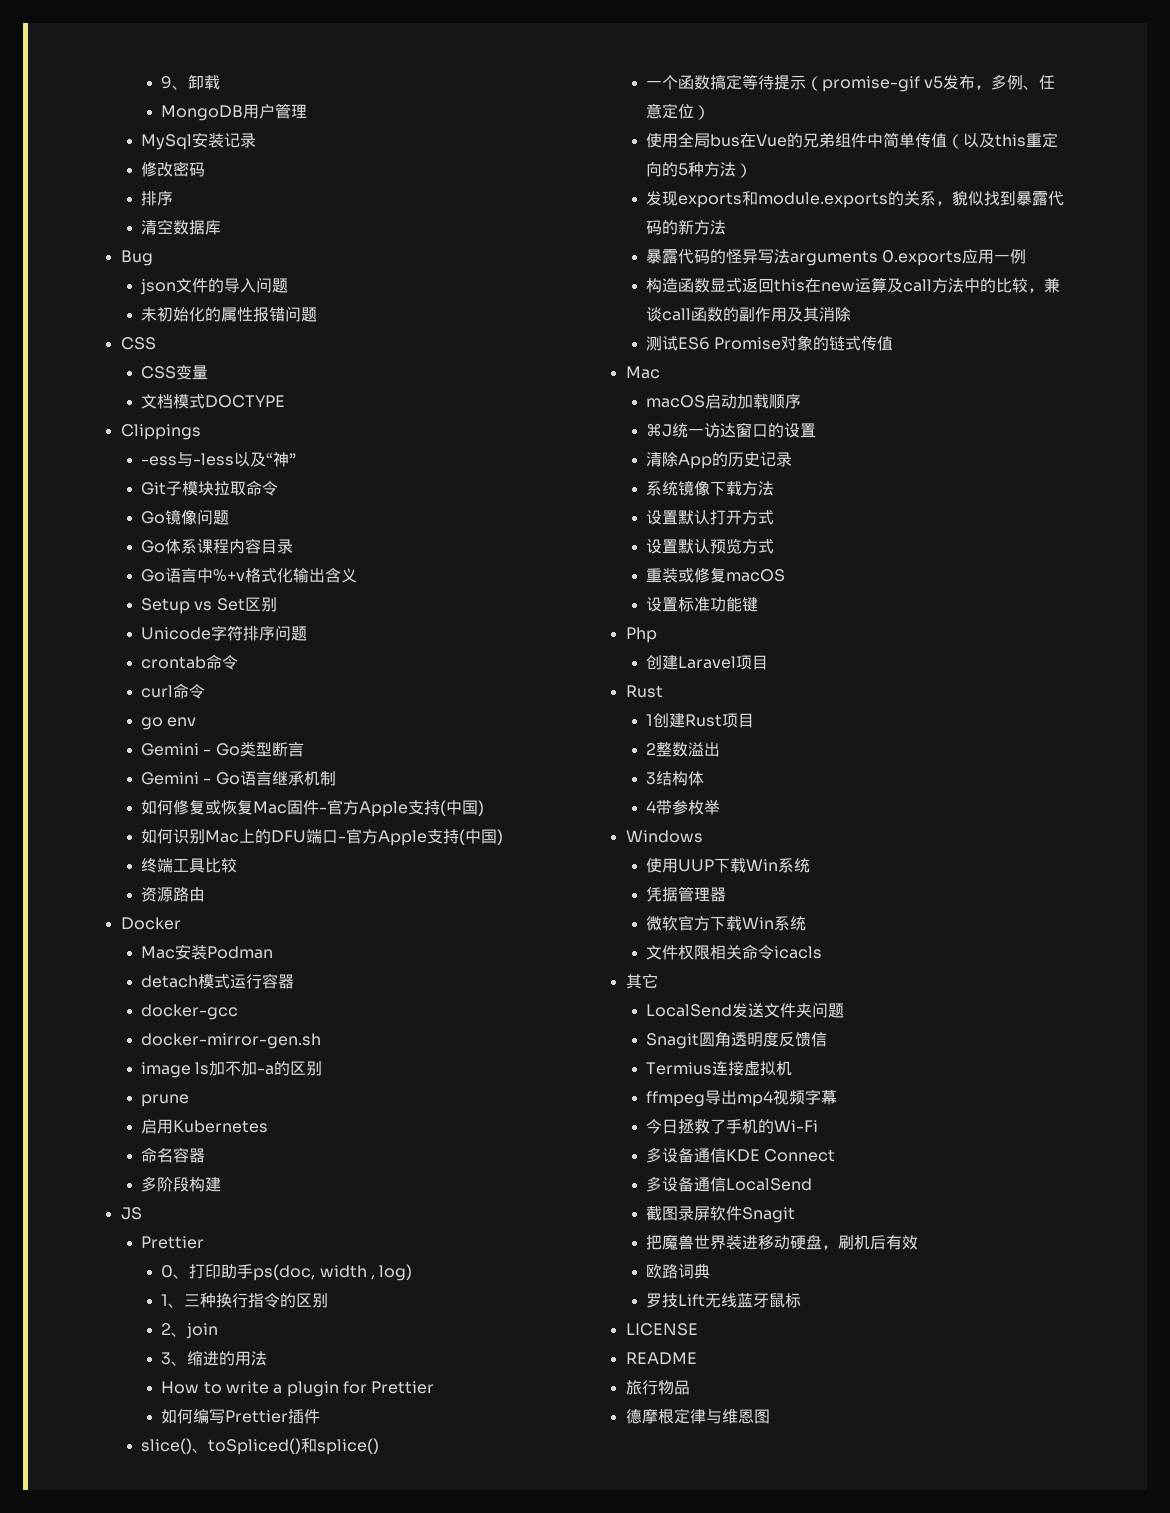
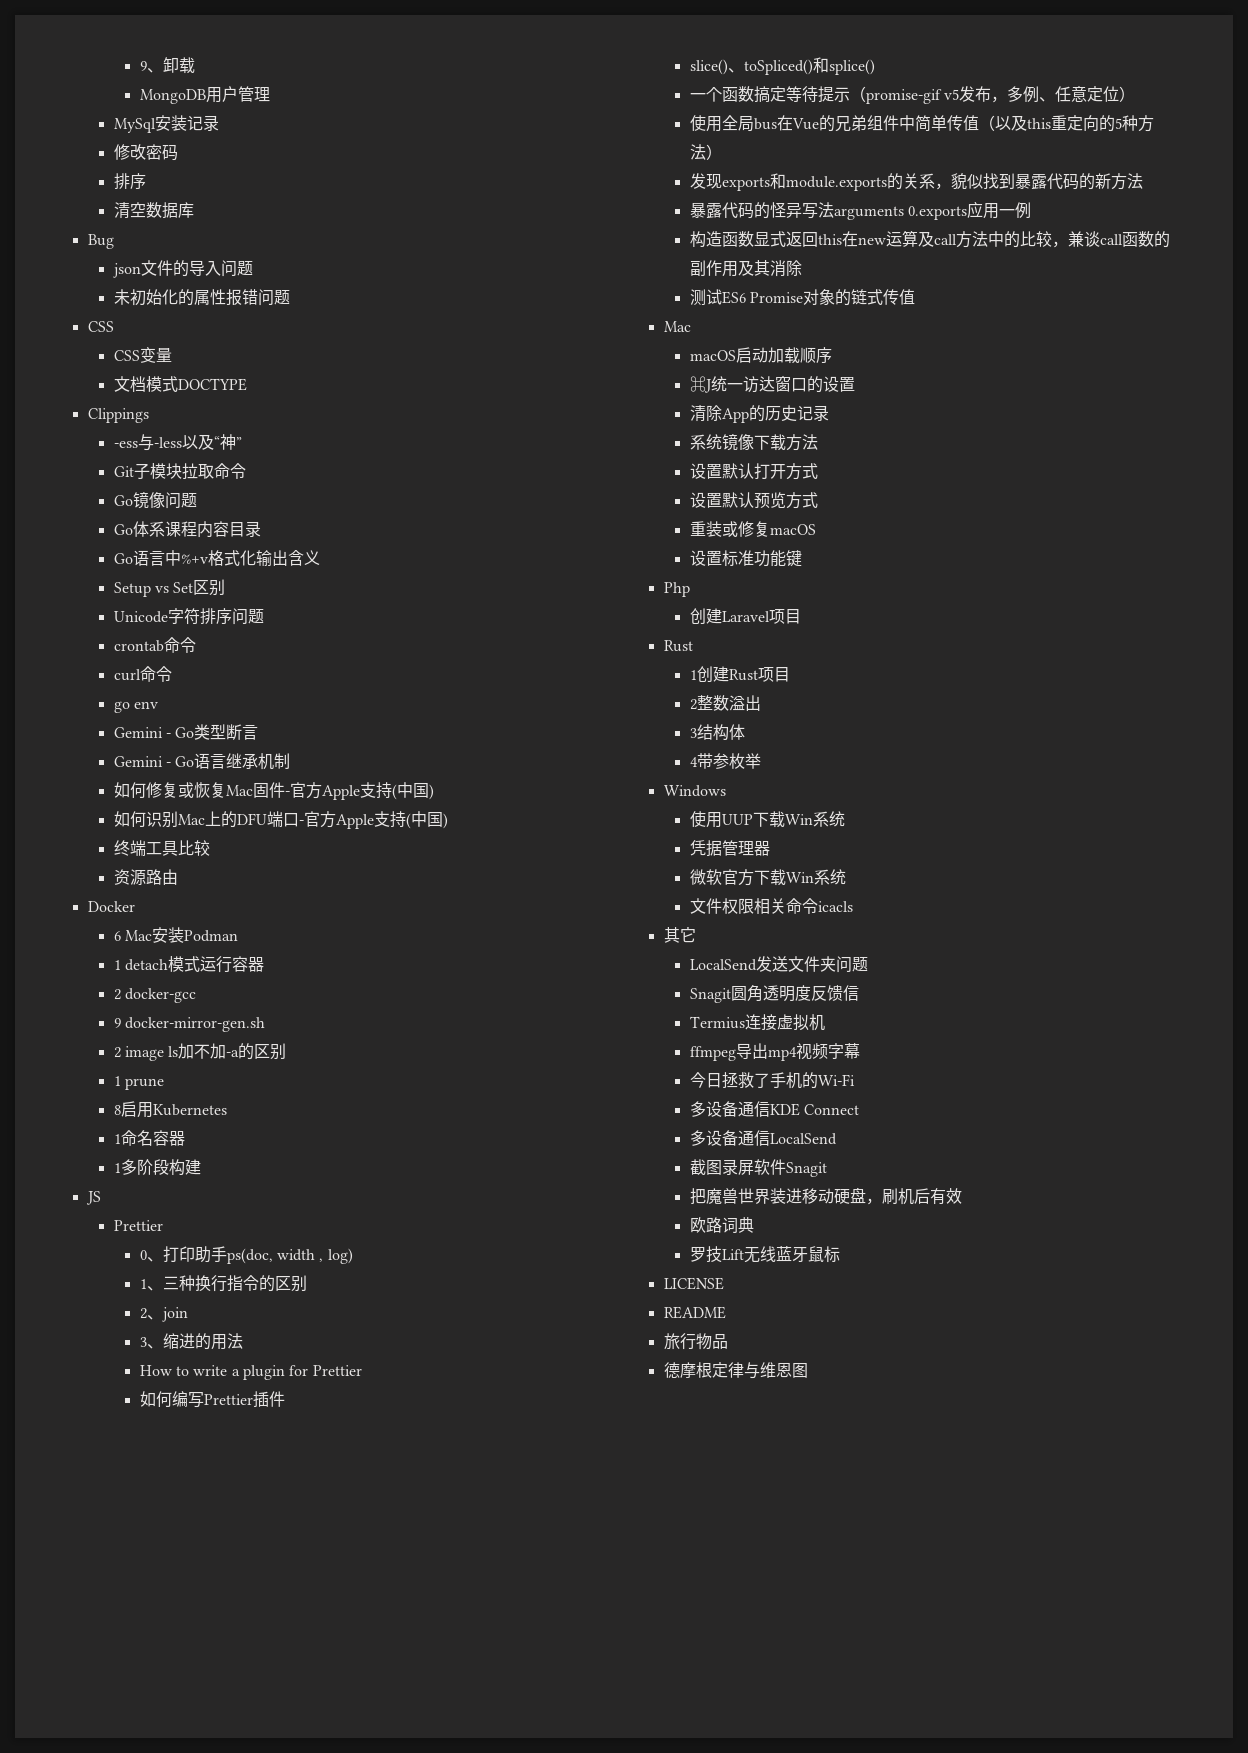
- Mac安装Podman
+ 6 Mac安装Podman
- detach模式运行容器
+ 1 detach模式运行容器
- docker-gcc
+ 2 docker-gcc
- docker-mirror-gen.sh
+ 9 docker-mirror-gen.sh
- image ls加不加-a的区别
+ 2 image ls加不加-a的区别
- prune
+ 1 prune
- 启用Kubernetes
+ 8启用Kubernetes
- 命名容器
+ 1命名容器
- 多阶段构建
+ 1多阶段构建

